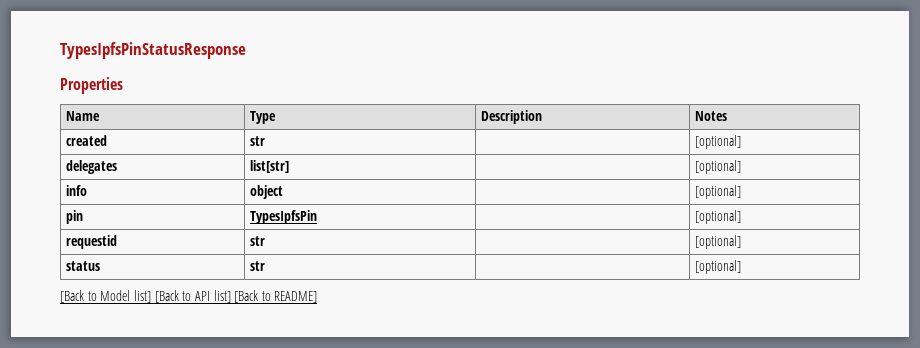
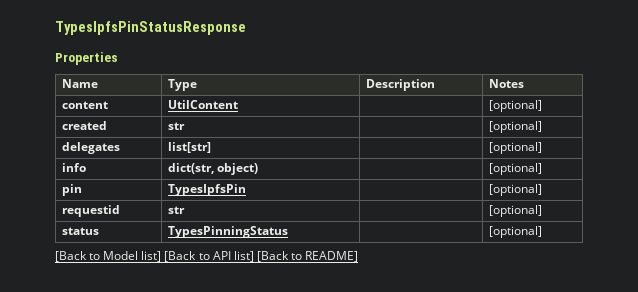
+ content | UtilContent | | [optional]
- info | object | | [optional]
+ info | dict(str, object) | | [optional]
- status | str | | [optional]
+ status | TypesPinningStatus | | [optional]

